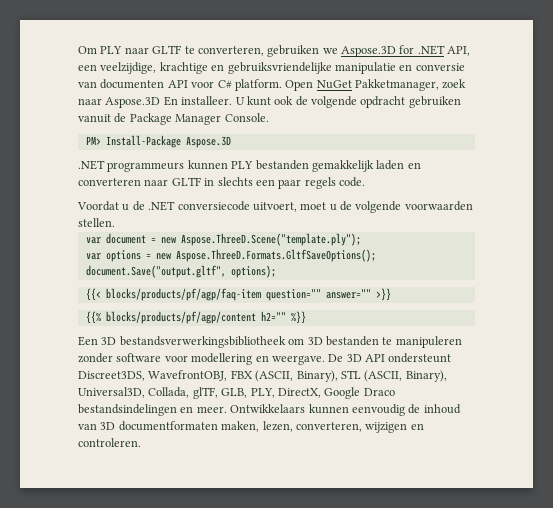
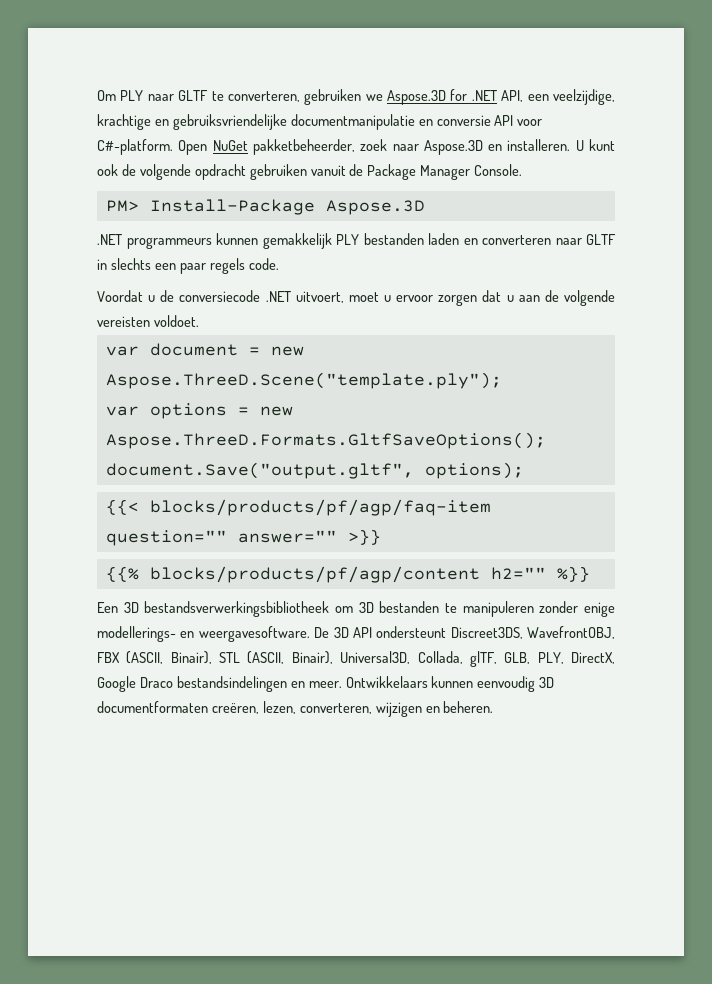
- Om PLY naar GLTF te converteren, gebruiken we Aspose.3D for .NET API, een veelzijdige, krachtige en gebruiksvriendelijke manipulatie en conversie van documenten API voor C# platform.
+ Om PLY naar GLTF te converteren, gebruiken we Aspose.3D for .NET API, een veelzijdige, krachtige en gebruiksvriendelijke documentmanipulatie en conversie API voor C#-platform.
- Open NuGet Pakketmanager, zoek naar Aspose.3D En installeer.
+ Open NuGet pakketbeheerder, zoek naar Aspose.3D en installeren.
- .NET programmeurs kunnen PLY bestanden gemakkelijk laden en converteren naar GLTF in slechts een paar regels code.
+ .NET programmeurs kunnen gemakkelijk PLY bestanden laden en converteren naar GLTF in slechts een paar regels code.
- Voordat u de .NET conversiecode uitvoert, moet u de volgende voorwaarden stellen.
+ Voordat u de conversiecode .NET uitvoert, moet u ervoor zorgen dat u aan de volgende vereisten voldoet.
- Een 3D bestandsverwerkingsbibliotheek om 3D bestanden te manipuleren zonder software voor modellering en weergave.
+ Een 3D bestandsverwerkingsbibliotheek om 3D bestanden te manipuleren zonder enige modellerings- en weergavesoftware.
- De 3D API ondersteunt Discreet3DS, WavefrontOBJ, FBX (ASCII, Binary), STL (ASCII, Binary), Universal3D, Collada, glTF, GLB, PLY, DirectX, Google Draco bestandsindelingen en meer.
+ De 3D API ondersteunt Discreet3DS, WavefrontOBJ, FBX (ASCII, Binair), STL (ASCII, Binair), Universal3D, Collada, glTF, GLB, PLY, DirectX, Google Draco bestandsindelingen en meer.
- Ontwikkelaars kunnen eenvoudig de inhoud van 3D documentformaten maken, lezen, converteren, wijzigen en controleren.
+ Ontwikkelaars kunnen eenvoudig 3D documentformaten creëren, lezen, converteren, wijzigen en beheren.

